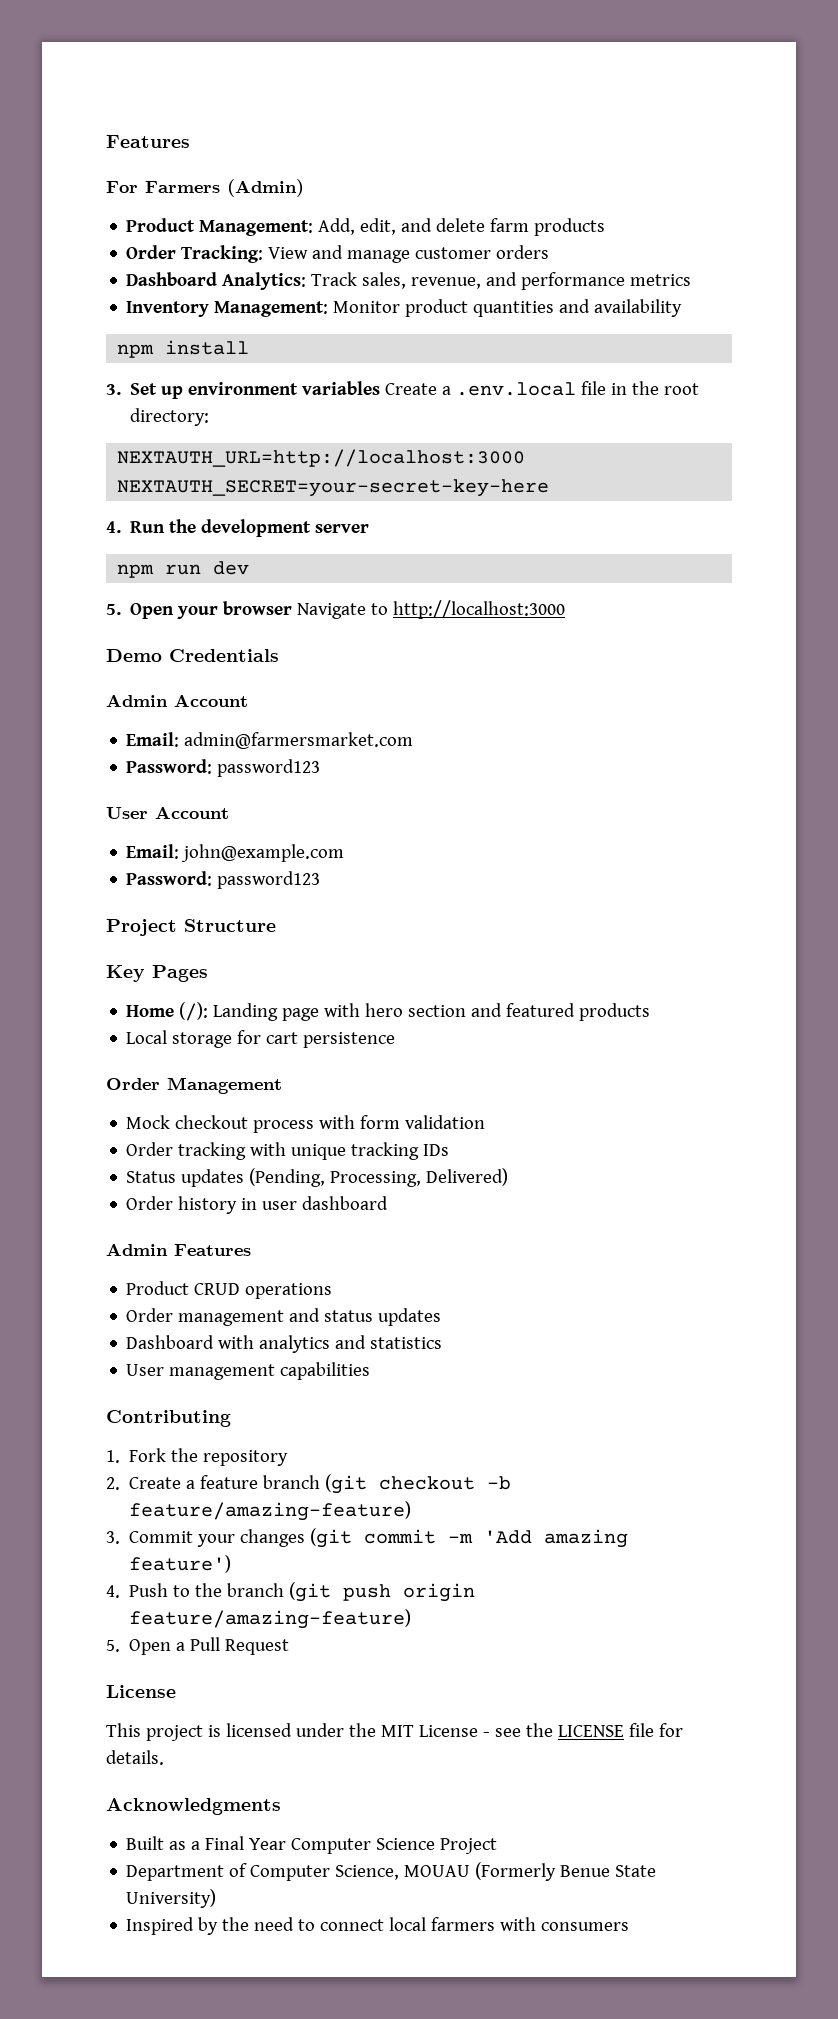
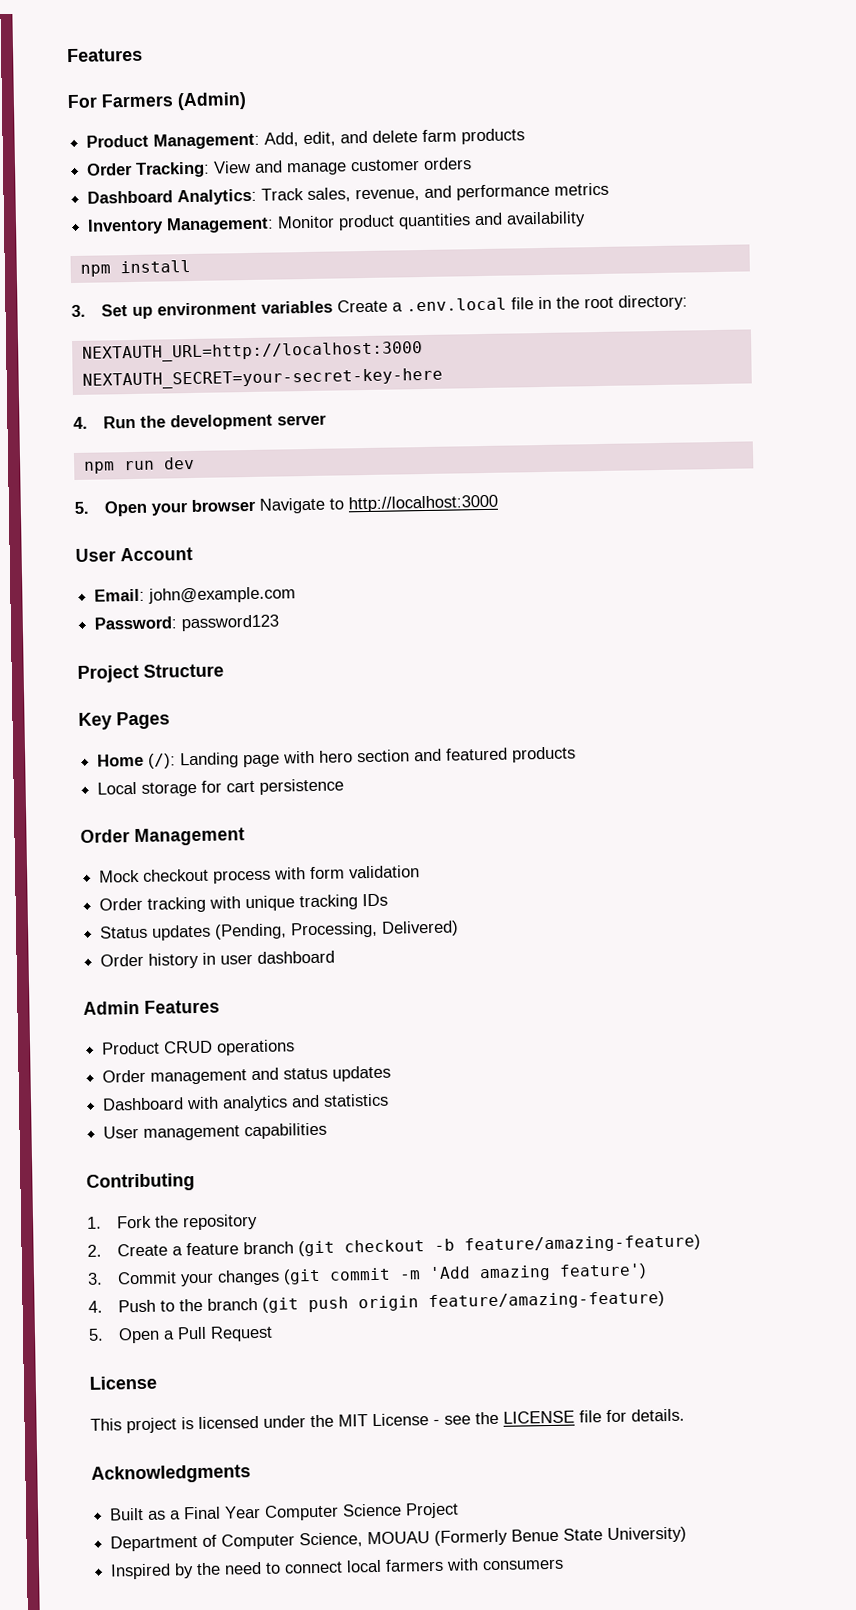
- Demo Credentials
- Admin Account
- Email: admin@farmersmarket.com
- Password: password123

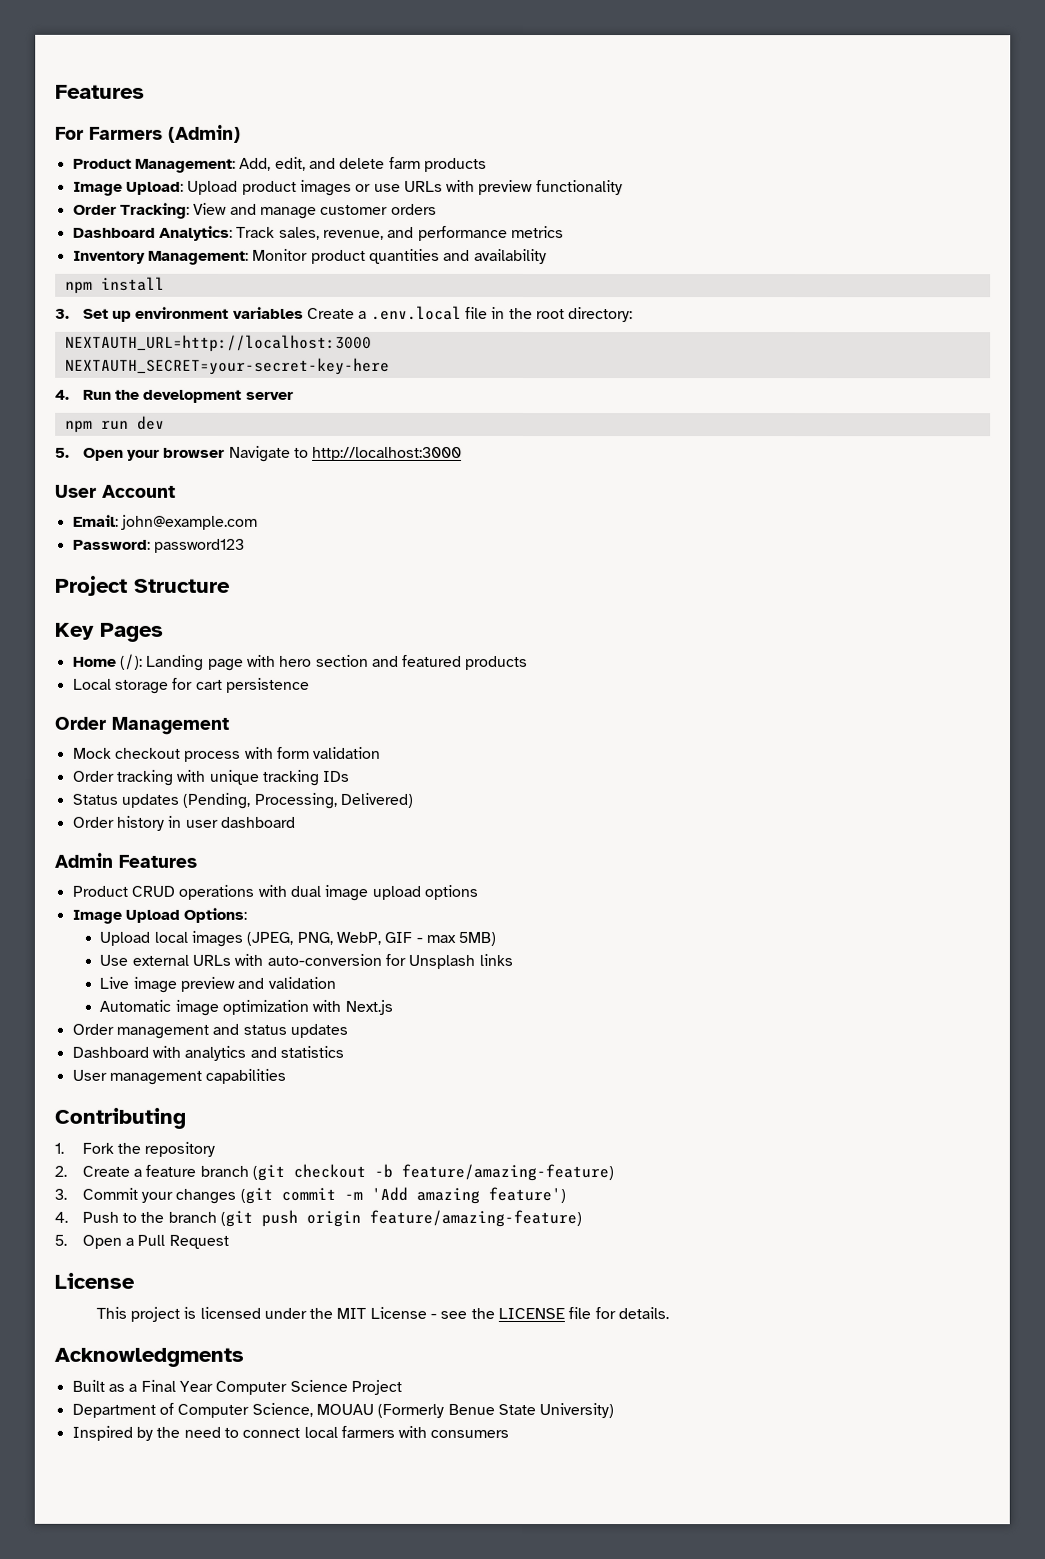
+ Image Upload: Upload product images or use URLs with preview functionality
- Product CRUD operations
+ Product CRUD operations with dual image upload options
+ Image Upload Options:
+ Upload local images (JPEG, PNG, WebP, GIF - max 5MB)
+ Use external URLs with auto-conversion for Unsplash links
+ Live image preview and validation
+ Automatic image optimization with Next.js

